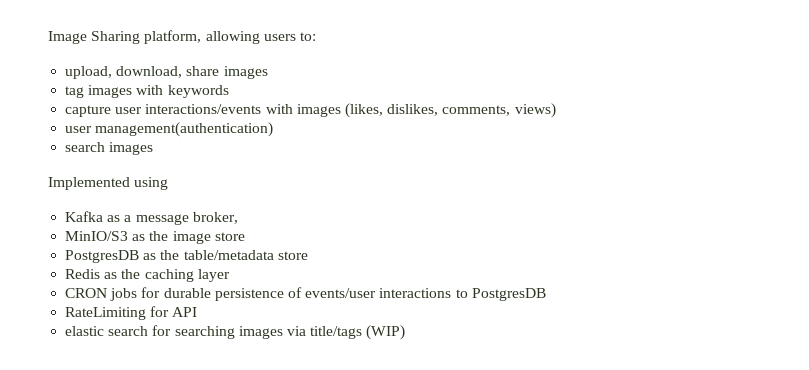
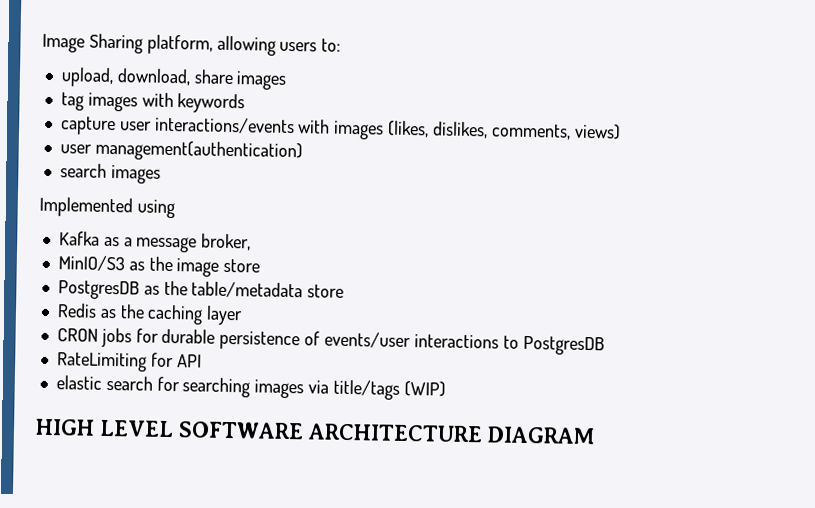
+ HIGH LEVEL SOFTWARE ARCHITECTURE DIAGRAM

